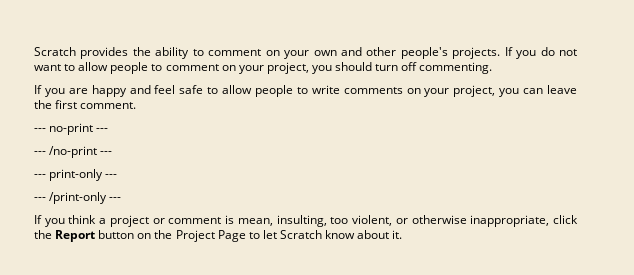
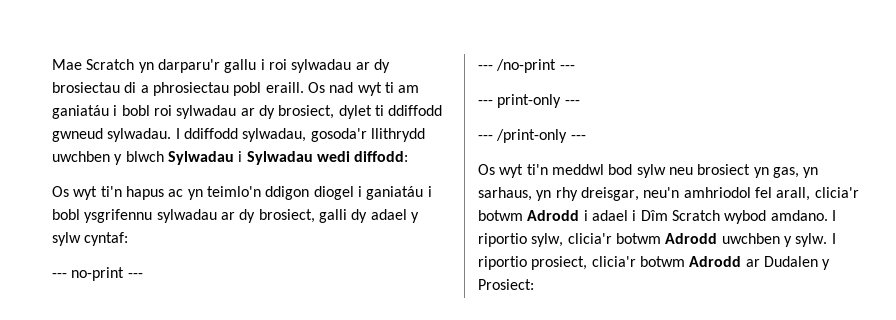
- Scratch provides the ability to comment on your own and other people's projects. If you do not want to allow people to comment on your project, you should turn off commenting.
- If you are happy and feel safe to allow people to write comments on your project, you can leave the first comment.
+ Mae Scratch yn darparu'r gallu i roi sylwadau ar dy brosiectau di a phrosiectau pobl eraill. Os nad wyt ti am ganiatáu i bobl roi sylwadau ar dy brosiect, dylet ti ddiffodd gwneud sylwadau. I ddiffodd sylwadau, gosoda'r llithrydd uwchben y blwch Sylwadau i Sylwadau wedi diffodd:
+ Os wyt ti'n hapus ac yn teimlo'n ddigon diogel i ganiatáu i bobl ysgrifennu sylwadau ar dy brosiect, galli dy adael y sylw cyntaf:
- If you think a project or comment is mean, insulting, too violent, or otherwise inappropriate, click the Report button on the Project Page to let Scratch know about it.
+ Os wyt ti'n meddwl bod sylw neu brosiect yn gas, yn sarhaus, yn rhy dreisgar, neu'n amhriodol fel arall, clicia'r botwm Adrodd i adael i Dîm Scratch wybod amdano. I riportio sylw, clicia'r botwm Adrodd uwchben y sylw. I riportio prosiect, clicia'r botwm Adrodd ar Dudalen y Prosiect:

